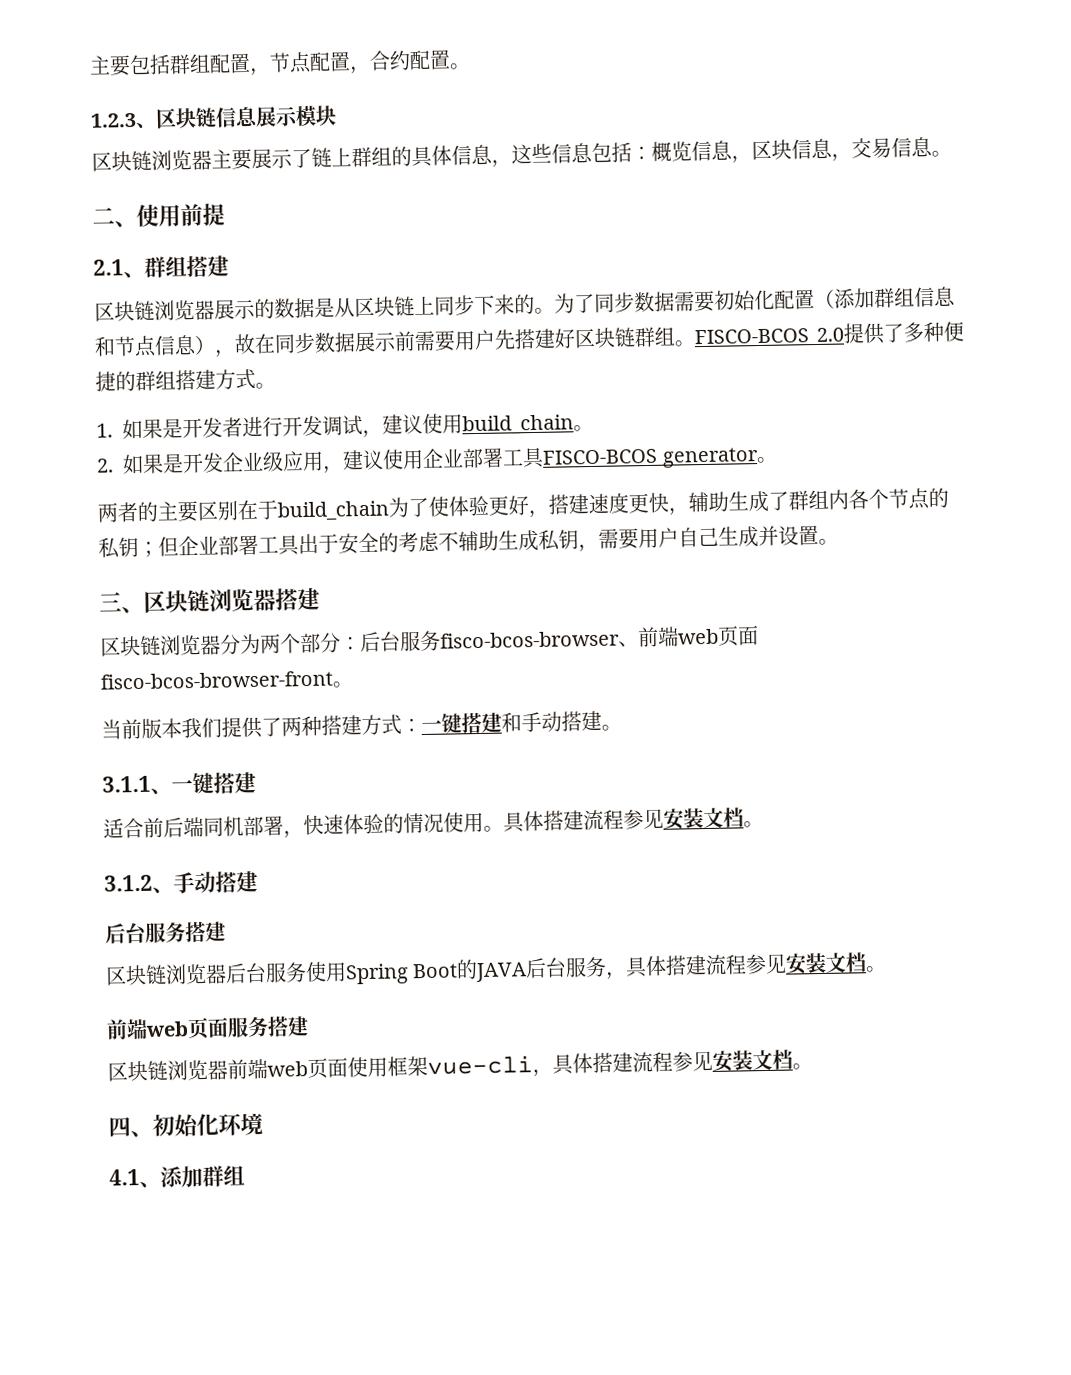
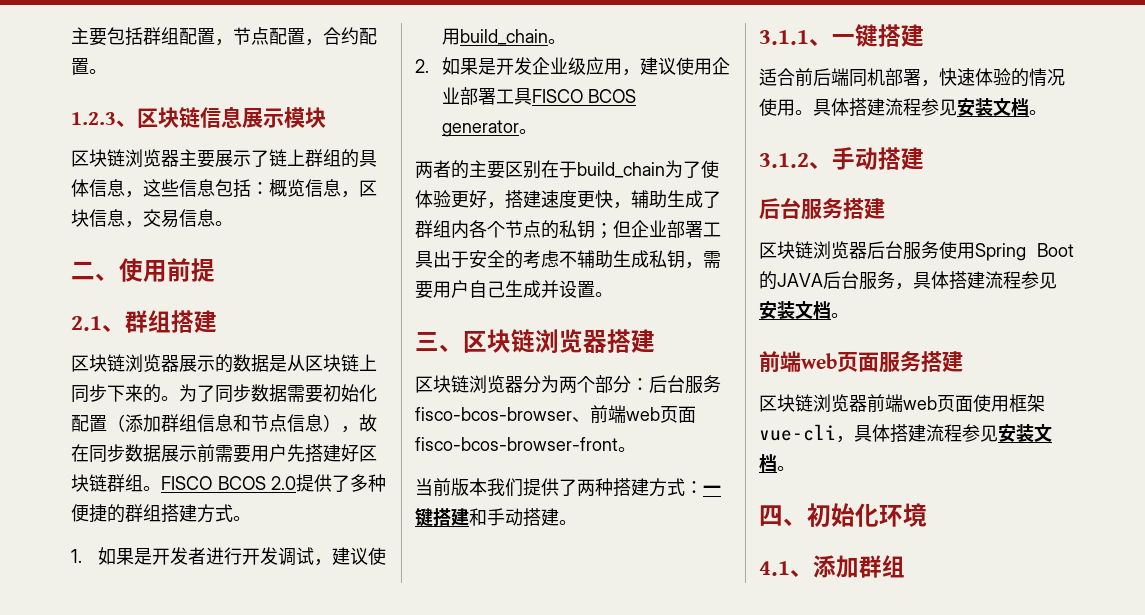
- FISCO-BCOS 2.0提供了多种便捷的群组搭建方式。
+ FISCO BCOS 2.0提供了多种便捷的群组搭建方式。
- 2.如果是开发企业级应用，建议使用企业部署工具FISCO-BCOS generator。
+ 2.如果是开发企业级应用，建议使用企业部署工具FISCO BCOS generator。

